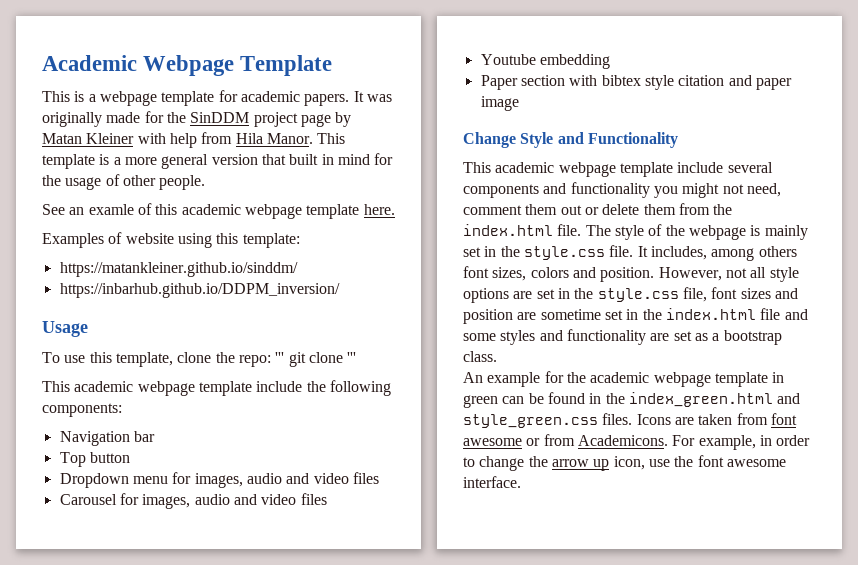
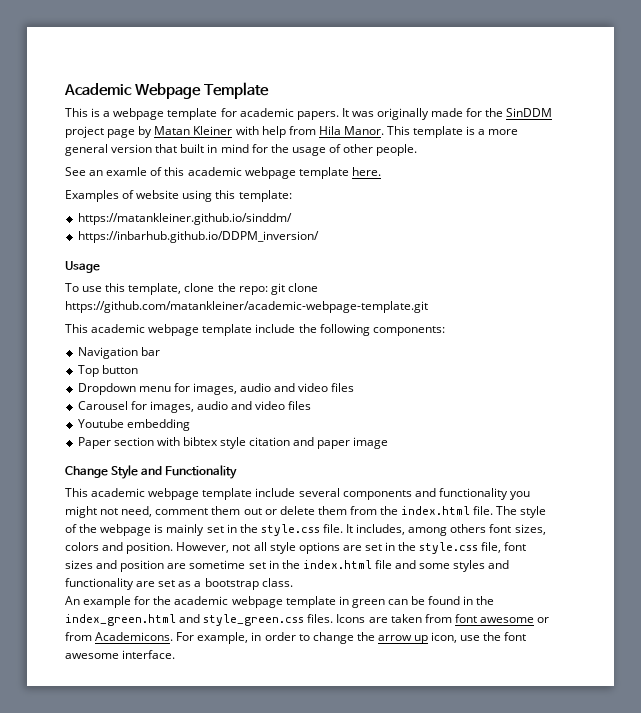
- To use this template, clone the repo: ''' git clone '''
+ To use this template, clone the repo: git clone https://github.com/matankleiner/academic-webpage-template.git

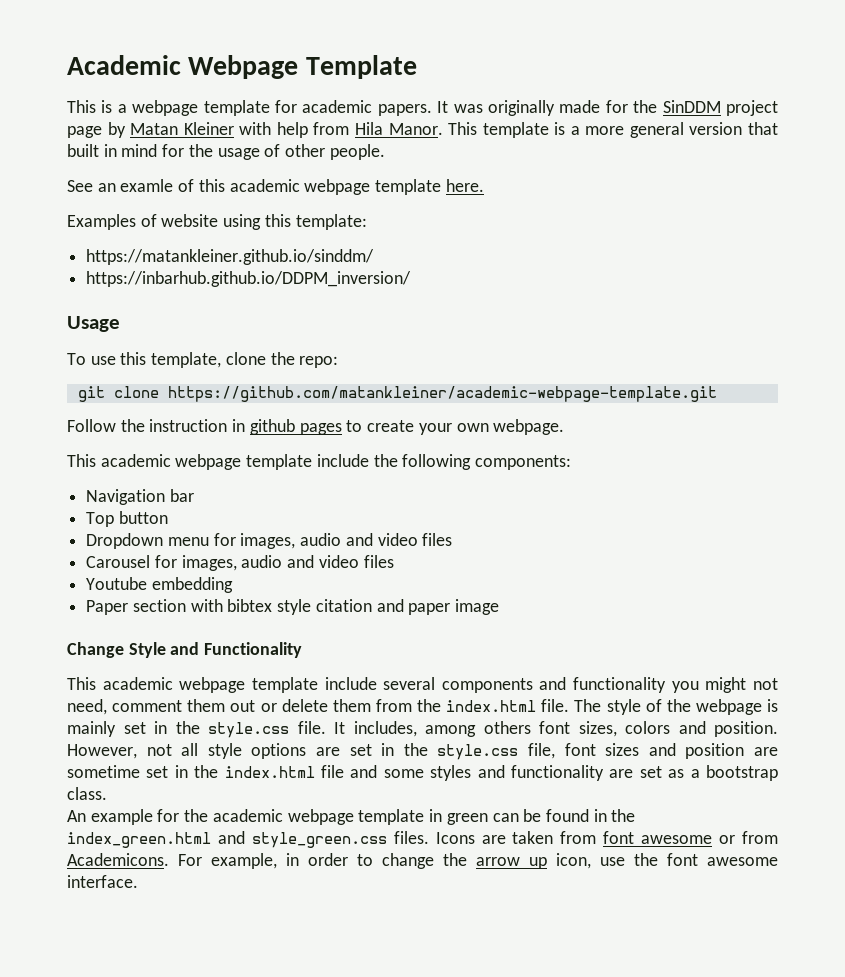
- To use this template, clone the repo: git clone https://github.com/matankleiner/academic-webpage-template.git
+ To use this template, clone the repo:
+ git clone https://github.com/matankleiner/academic-webpage-template.git
+ Follow the instruction in github pages to create your own webpage.

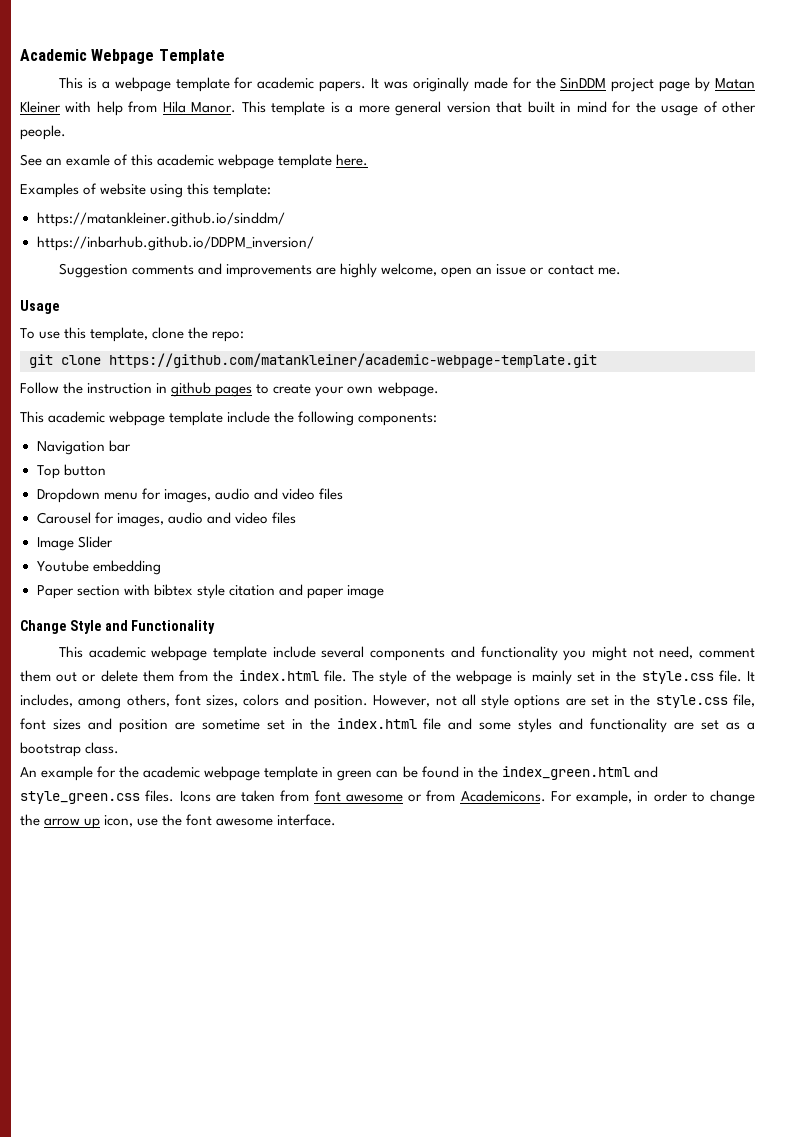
+ Suggestion comments and improvements are highly welcome, open an issue or contact me.
+ Image Slider
- It includes, among others font sizes, colors and position.
+ It includes, among others, font sizes, colors and position.

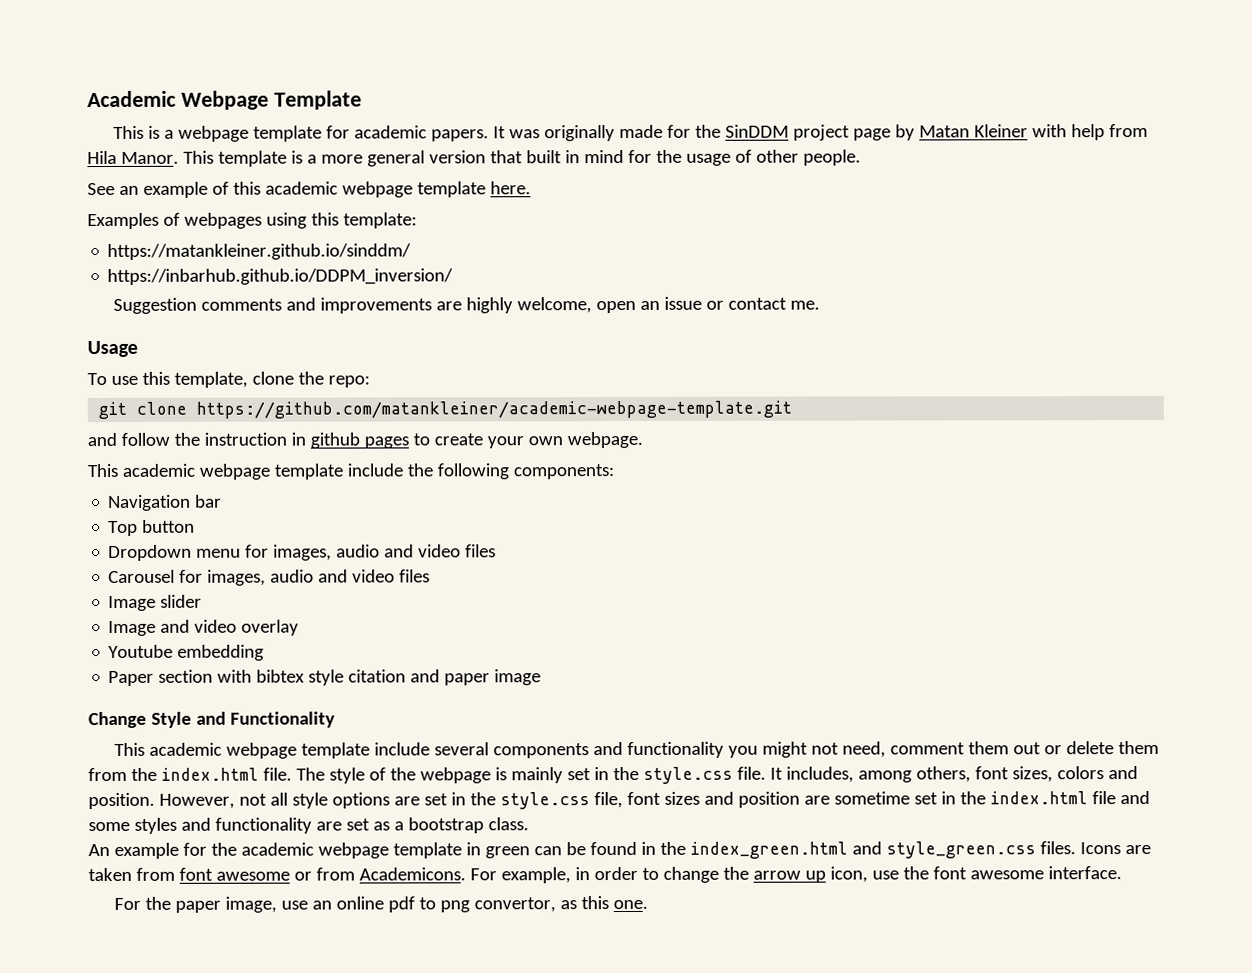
- See an examle of this academic webpage template here.
+ See an example of this academic webpage template here.
- Examples of website using this template:
+ Examples of webpages using this template:
- Follow the instruction in github pages to create your own webpage.
+ and follow the instruction in github pages to create your own webpage.
- Image Slider
+ Image slider
+ Image and video overlay
+ For the paper image, use an online pdf to png convertor, as this one.

